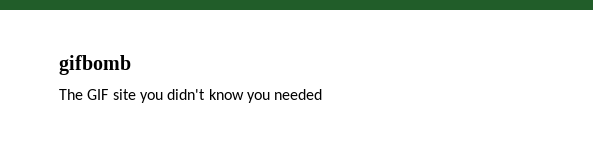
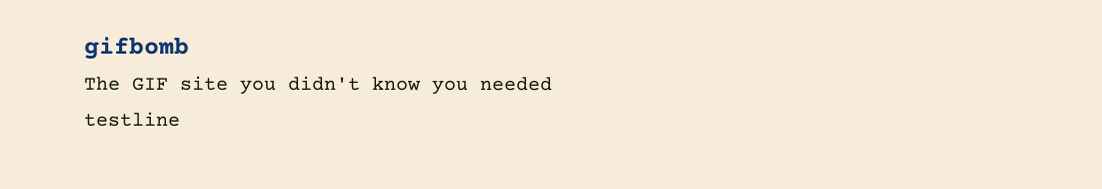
+ testline

